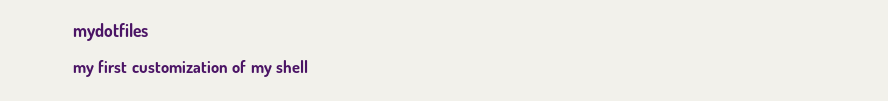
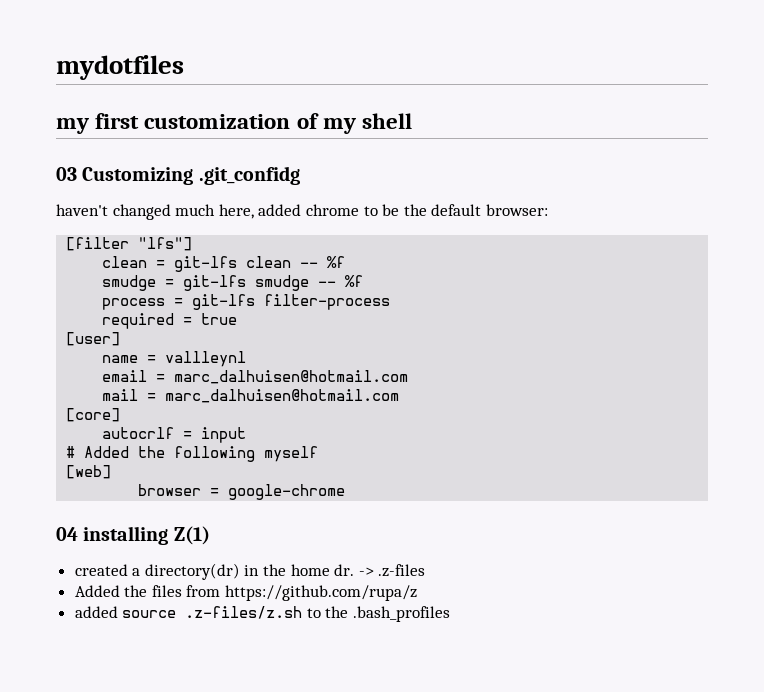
+ 03 Customizing .git_confidg
+ haven't changed much here, added chrome to be the default browser:
+ [filter "lfs"]
+ clean = git-lfs clean -- %f
+ smudge = git-lfs smudge -- %f
+ process = git-lfs filter-process
+ required = true
+ [user]
+ name = vallleynl
+ email = marc_dalhuisen@hotmail.com
+ mail = marc_dalhuisen@hotmail.com
+ [core]
+ autocrlf = input
+ # Added the following myself
+ [web]
+ browser = google-chrome
+ 04 installing Z(1)
+ created a directory(dr) in the home dr. -> .z-files
+ Added the files from https://github.com/rupa/z
+ added source .z-files/z.sh to the .bash_profiles

